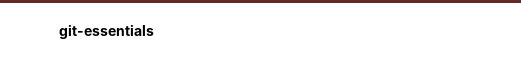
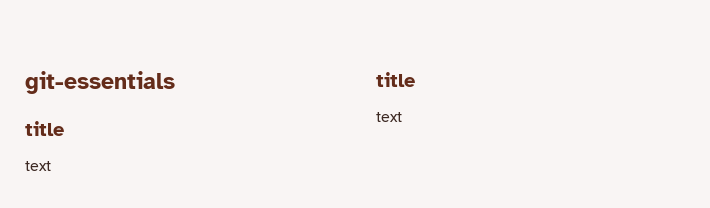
  git-essentials
+ title
+ text
+ title
+ text

